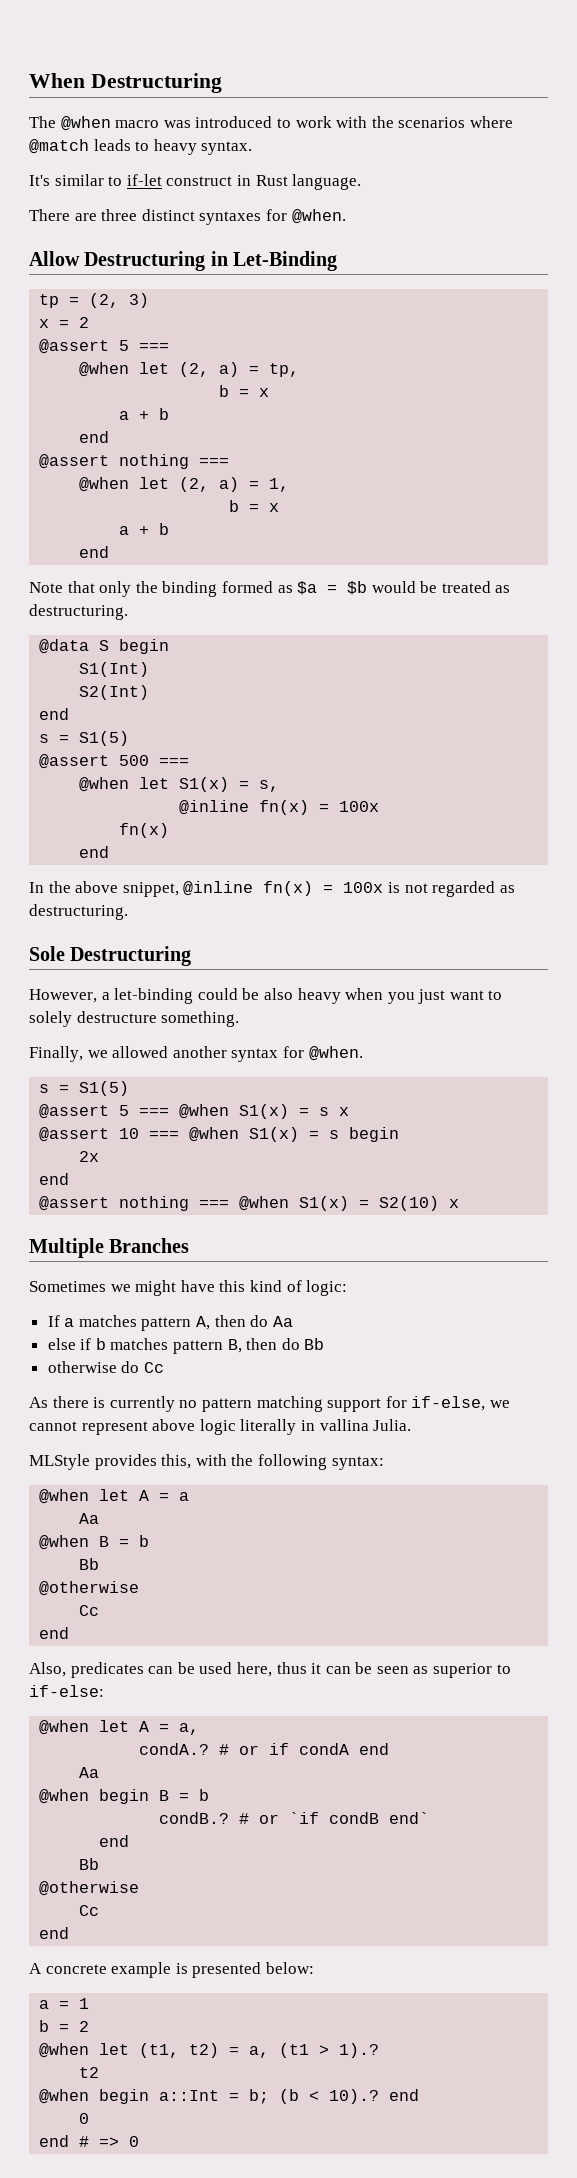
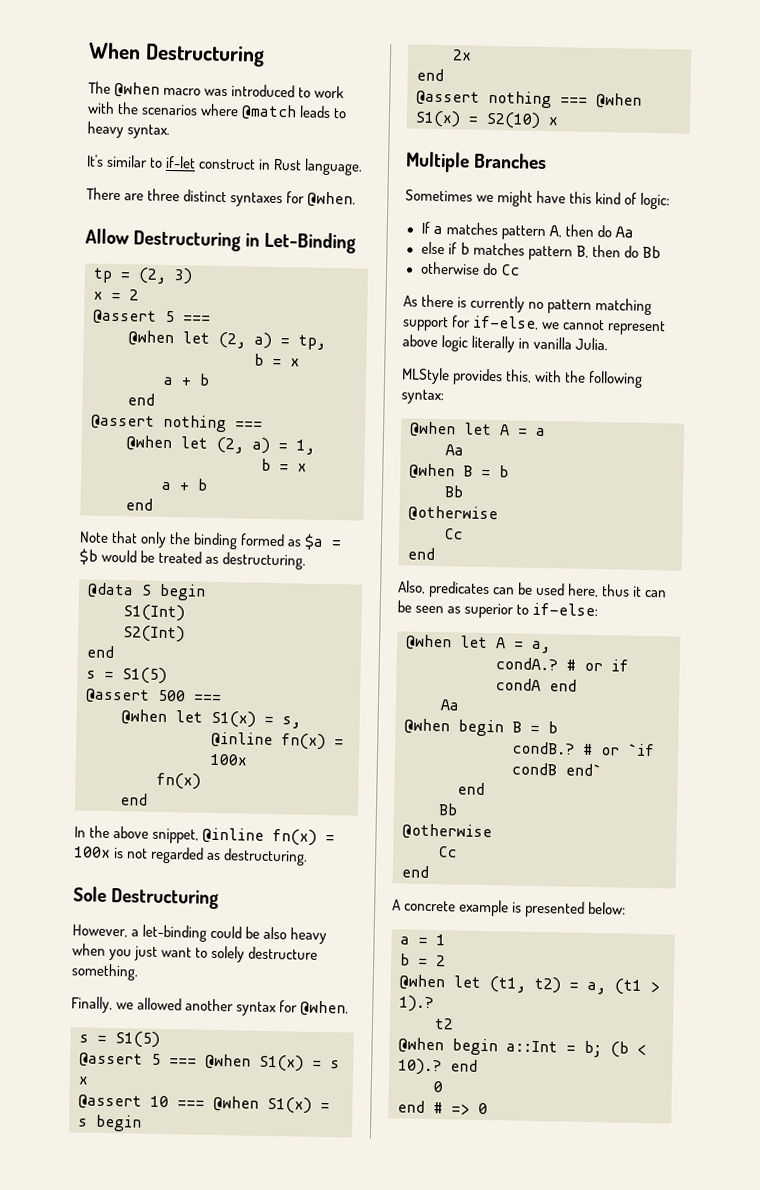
- As there is currently no pattern matching support for if-else, we cannot represent above logic literally in vallina Julia.
+ As there is currently no pattern matching support for if-else, we cannot represent above logic literally in vanilla Julia.

